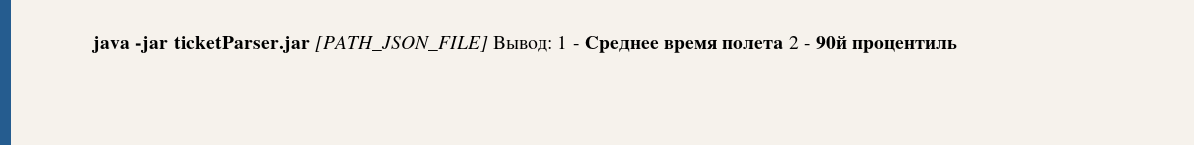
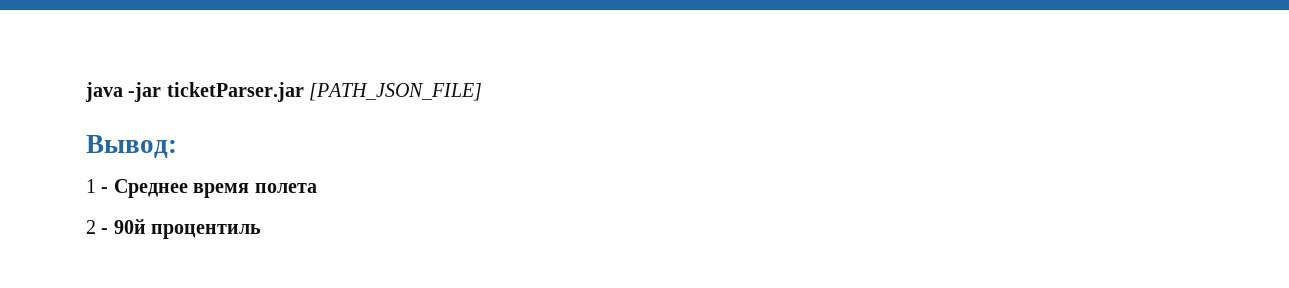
- java -jar ticketParser.jar [PATH_JSON_FILE] Вывод: 1 - Среднее время полета 2 - 90й процентиль
+ java -jar ticketParser.jar [PATH_JSON_FILE]
+ Вывод:
+ 1 - Среднее время полета
+ 2 - 90й процентиль

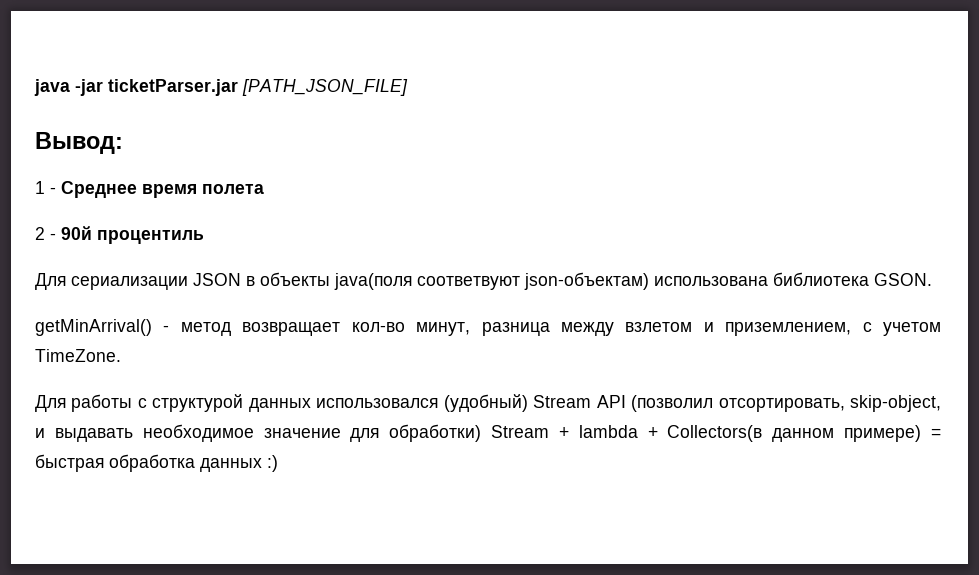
+ Для сериализации JSON в объекты java(поля соответвуют json-объектам) использована библиотека GSON.
+ getMinArrival() - метод возвращает кол-во минут, разница между взлетом и приземлением, с учетом TimeZone.
+ Для работы с структурой данных использовался (удобный) Stream API (позволил отсортировать, skip-object, и выдавать необходимое значение для обработки) Stream + lambda + Collectors(в данном примере) = быстрая обработка данных :)

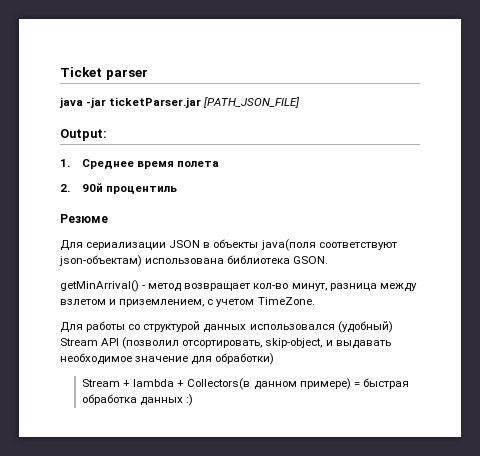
+ Ticket parser
- Вывод:
- 1 - Среднее время полета
+ Output:
+ 1. Среднее время полета
- 2 - 90й процентиль
+ 2. 90й процентиль
+ Резюме
- Для сериализации JSON в объекты java(поля соответвуют json-объектам) использована библиотека GSON.
+ Для сериализации JSON в объекты java(поля соответствуют json-объектам) использована библиотека GSON.
- Для работы с структурой данных использовался (удобный) Stream API (позволил отсортировать, skip-object, и выдавать необходимое значение для обработки) Stream + lambda + Collectors(в данном примере) = быстрая обработка данных :)
+ Для работы со структурой данных использовался (удобный) Stream API (позволил отсортировать, skip-object, и выдавать необходимое значение для обработки)
+ Stream + lambda + Collectors(в данном примере) = быстрая обработка данных :)

